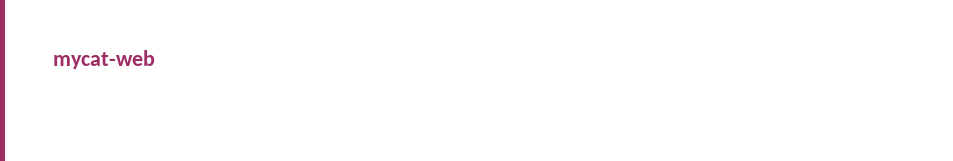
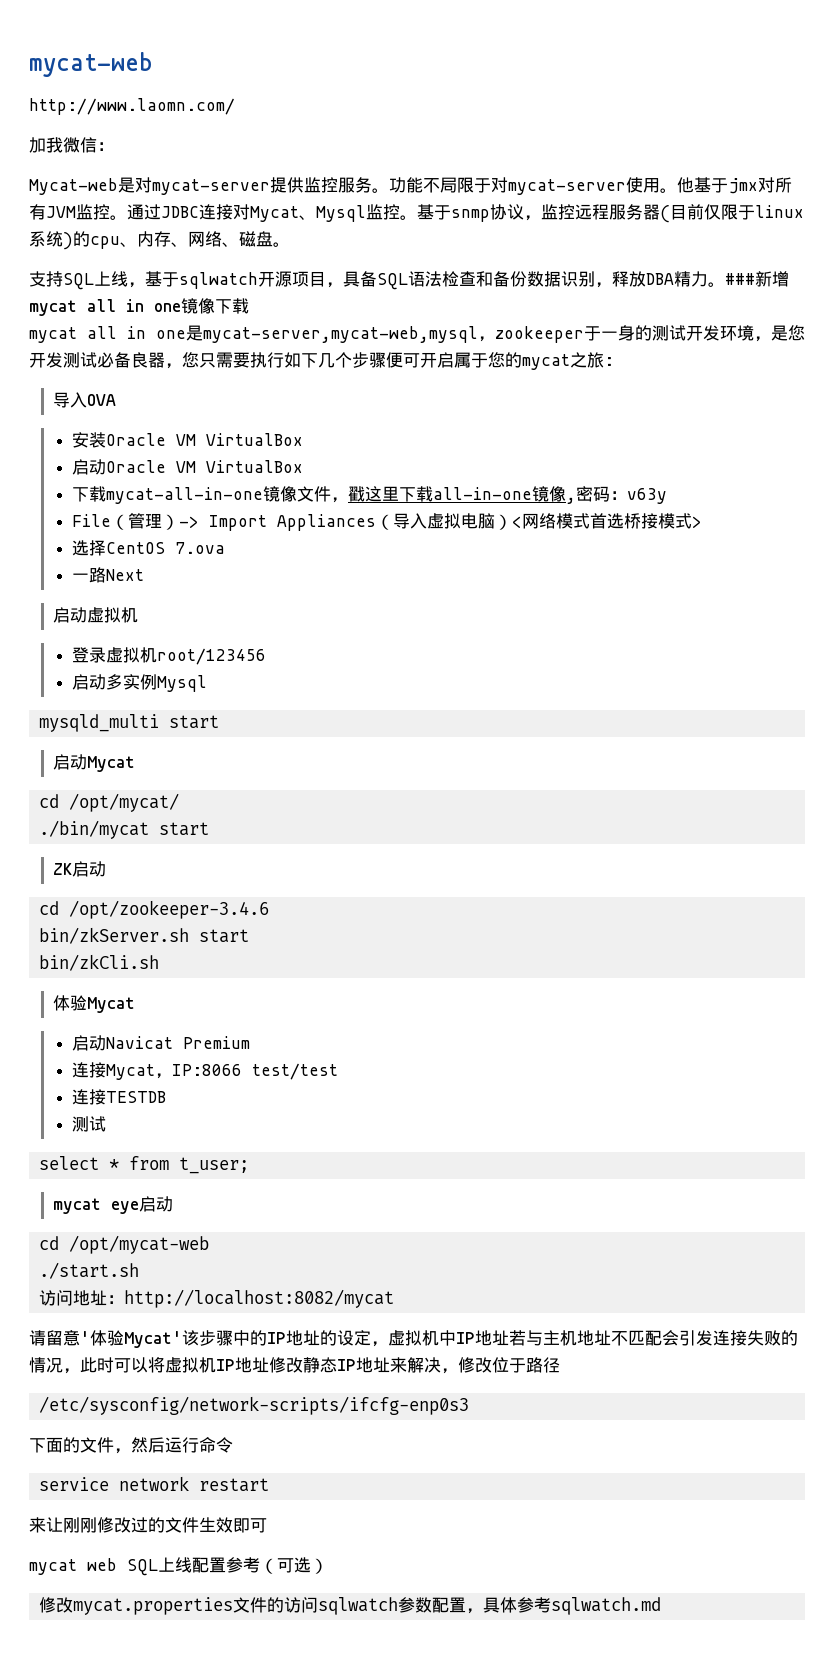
+ http://www.laomn.com/
+ 加我微信：
+ Mycat-web是对mycat-server提供监控服务。功能不局限于对mycat-server使用。他基于jmx对所有JVM监控。通过JDBC连接对Mycat、Mysql监控。基于snmp协议，监控远程服务器(目前仅限于linux系统)的cpu、内存、网络、磁盘。
+ 支持SQL上线，基于sqlwatch开源项目，具备SQL语法检查和备份数据识别，释放DBA精力。###新增mycat all in one镜像下载
+ mycat all in one是mycat-server,mycat-web,mysql，zookeeper于一身的测试开发环境，是您开发测试必备良器，您只需要执行如下几个步骤便可开启属于您的mycat之旅:
+ 导入OVA
+ 安装Oracle VM VirtualBox
+ 启动Oracle VM VirtualBox
+ 下载mycat-all-in-one镜像文件，戳这里下载all-in-one镜像,密码：v63y
+ File（管理）-> Import Appliances（导入虚拟电脑）<网络模式首选桥接模式>
+ 选择CentOS 7.ova
+ 一路Next
+ 启动虚拟机
+ 登录虚拟机root/123456
+ 启动多实例Mysql
+ mysqld_multi start
+ 启动Mycat
+ cd /opt/mycat/
+ ./bin/mycat start
+ ZK启动
+ cd /opt/zookeeper-3.4.6
+ bin/zkServer.sh start
+ bin/zkCli.sh
+ 体验Mycat
+ 启动Navicat Premium
+ 连接Mycat，IP:8066 test/test
+ 连接TESTDB
+ 测试
+ select * from t_user;
+ mycat eye启动
+ cd /opt/mycat-web
+ ./start.sh
+ 访问地址：http://localhost:8082/mycat
+ 请留意'体验Mycat'该步骤中的IP地址的设定，虚拟机中IP地址若与主机地址不匹配会引发连接失败的情况，此时可以将虚拟机IP地址修改静态IP地址来解决，修改位于路径
+ /etc/sysconfig/network-scripts/ifcfg-enp0s3
+ 下面的文件，然后运行命令
+ service network restart
+ 来让刚刚修改过的文件生效即可
+ mycat web SQL上线配置参考（可选）
+ 修改mycat.properties文件的访问sqlwatch参数配置，具体参考sqlwatch.md

